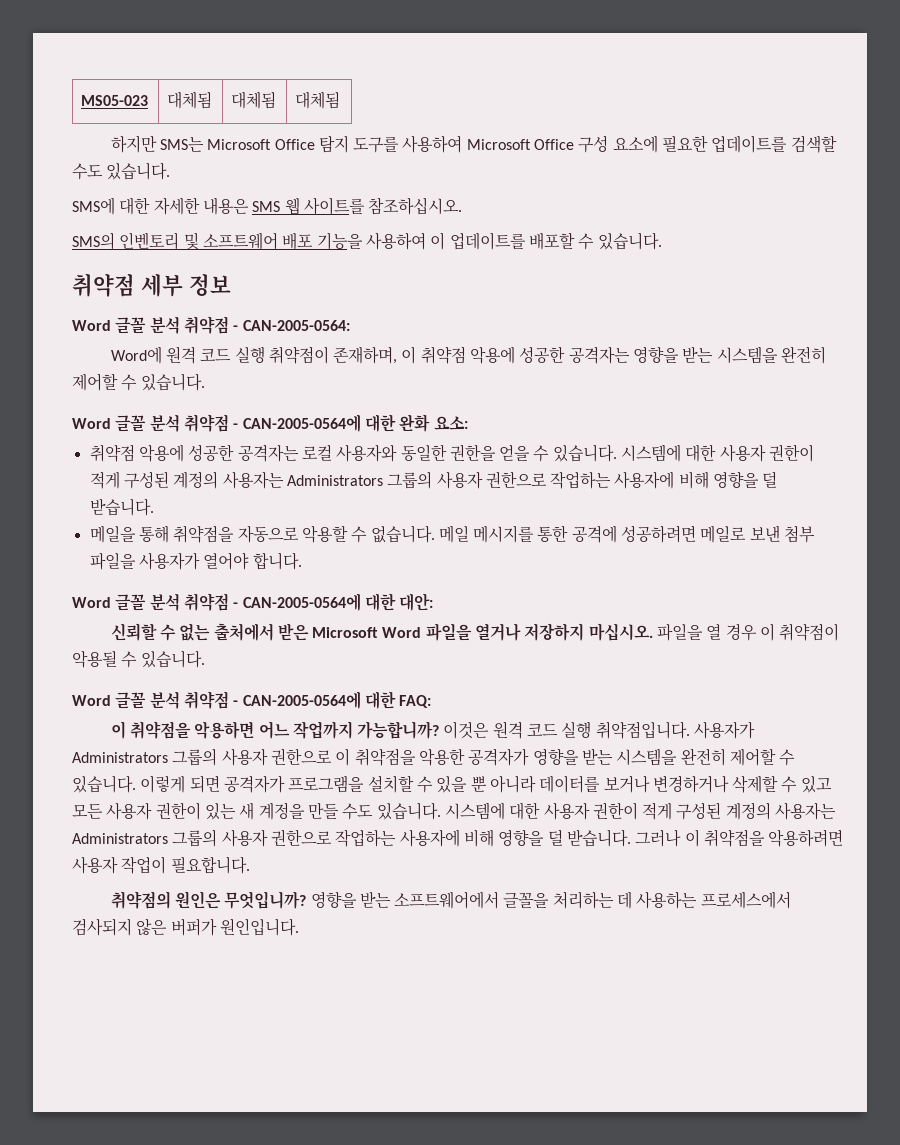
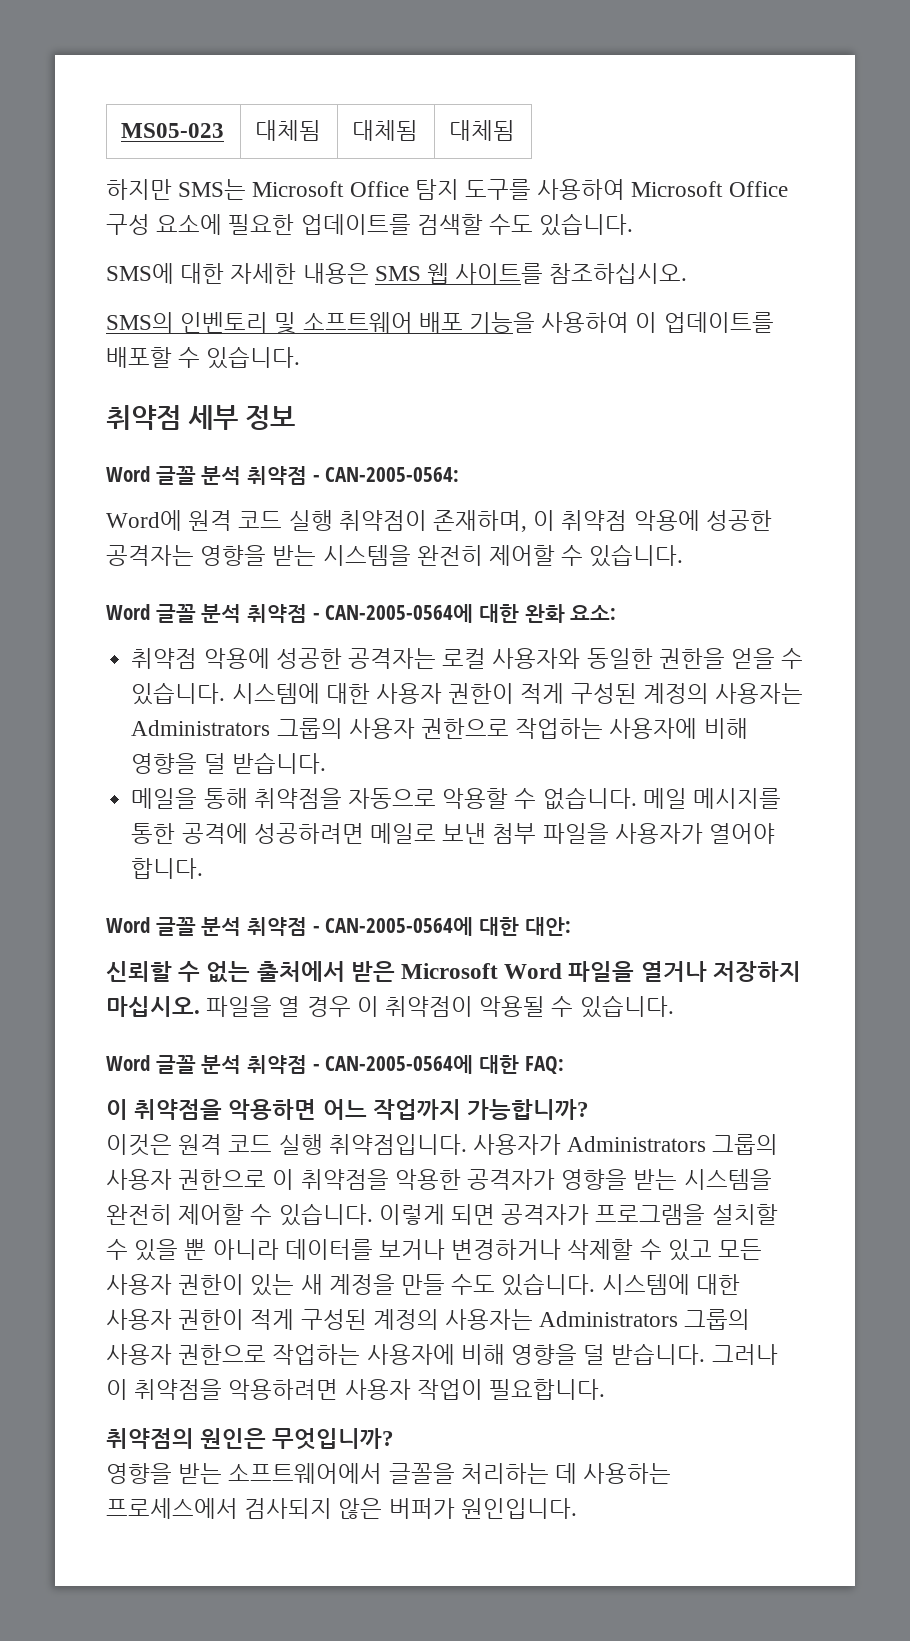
- 이 취약점을 악용하면 어느 작업까지 가능합니까? 이것은 원격 코드 실행 취약점입니다.
+ 이 취약점을 악용하면 어느 작업까지 가능합니까?
+ 이것은 원격 코드 실행 취약점입니다.
- 취약점의 원인은 무엇입니까? 영향을 받는 소프트웨어에서 글꼴을 처리하는 데 사용하는 프로세스에서 검사되지 않은 버퍼가 원인입니다.
+ 취약점의 원인은 무엇입니까?
+ 영향을 받는 소프트웨어에서 글꼴을 처리하는 데 사용하는 프로세스에서 검사되지 않은 버퍼가 원인입니다.

